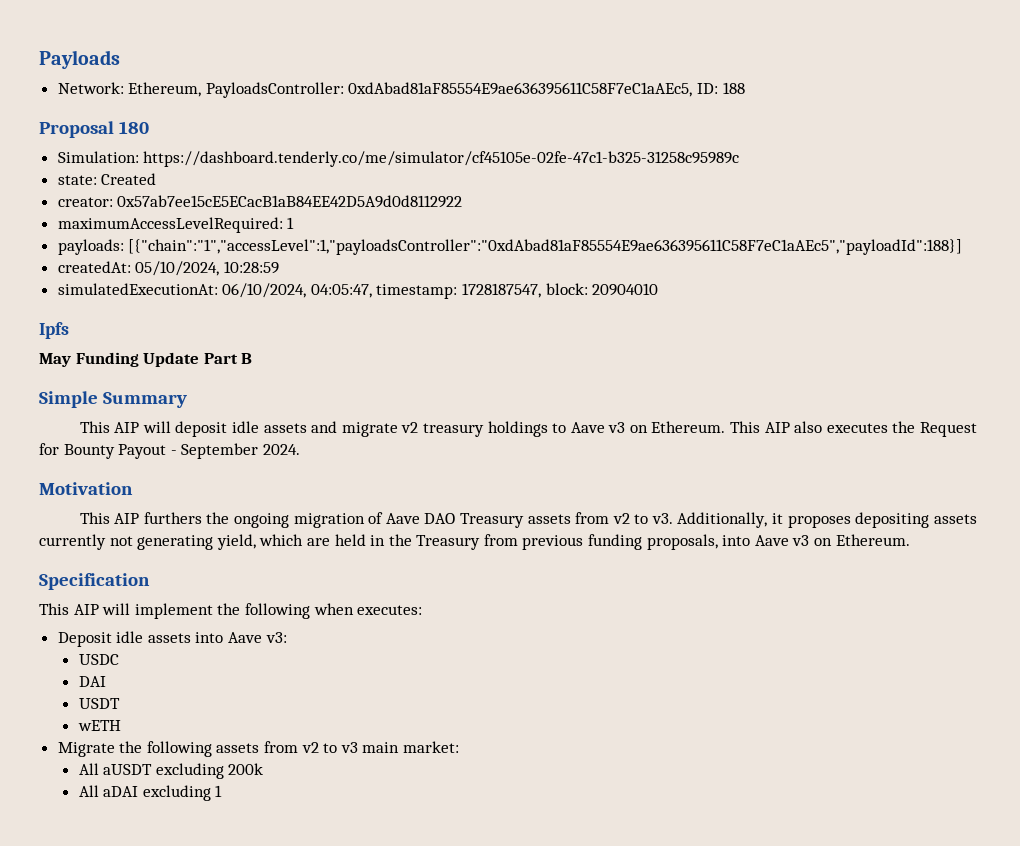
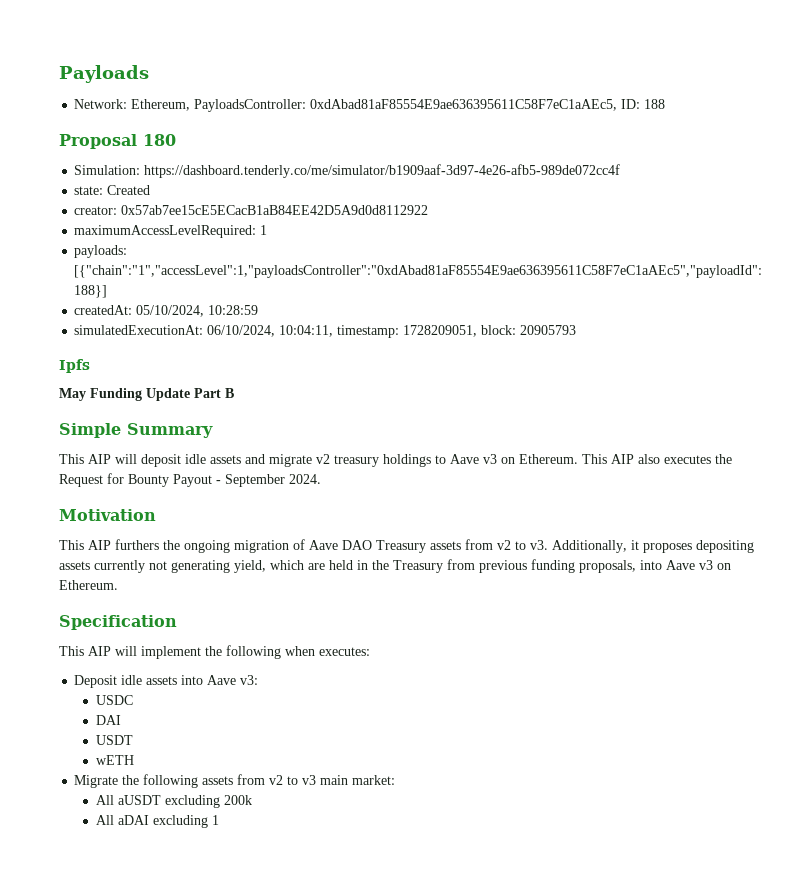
- Simulation: https://dashboard.tenderly.co/me/simulator/cf45105e-02fe-47c1-b325-31258c95989c
+ Simulation: https://dashboard.tenderly.co/me/simulator/b1909aaf-3d97-4e26-afb5-989de072cc4f
- simulatedExecutionAt: 06/10/2024, 04:05:47, timestamp: 1728187547, block: 20904010
+ simulatedExecutionAt: 06/10/2024, 10:04:11, timestamp: 1728209051, block: 20905793

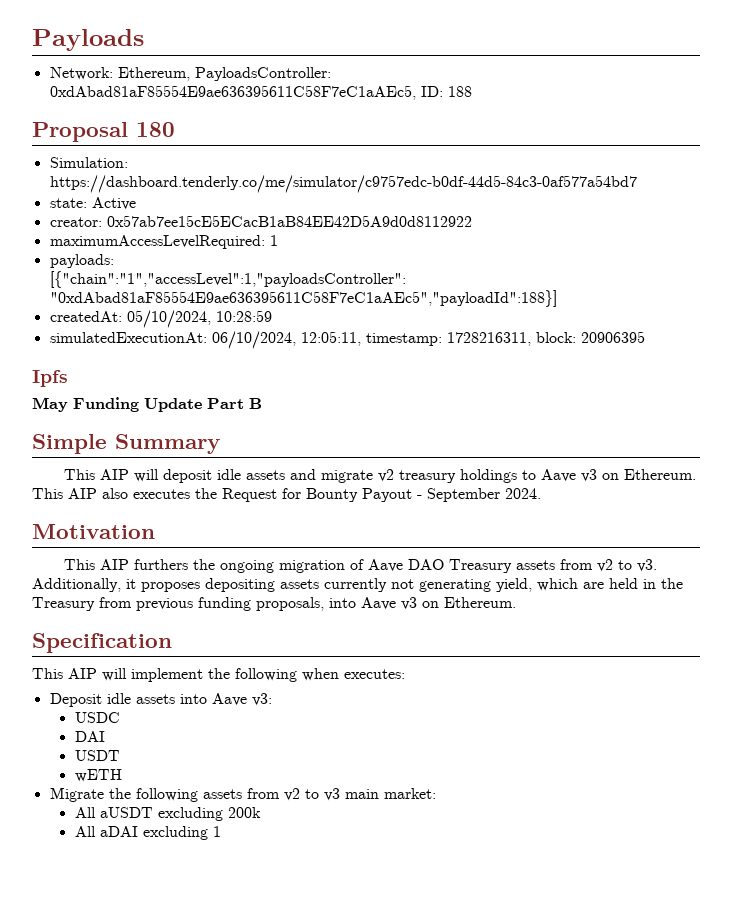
- Simulation: https://dashboard.tenderly.co/me/simulator/b1909aaf-3d97-4e26-afb5-989de072cc4f
+ Simulation: https://dashboard.tenderly.co/me/simulator/c9757edc-b0df-44d5-84c3-0af577a54bd7
- state: Created
+ state: Active
- simulatedExecutionAt: 06/10/2024, 10:04:11, timestamp: 1728209051, block: 20905793
+ simulatedExecutionAt: 06/10/2024, 12:05:11, timestamp: 1728216311, block: 20906395

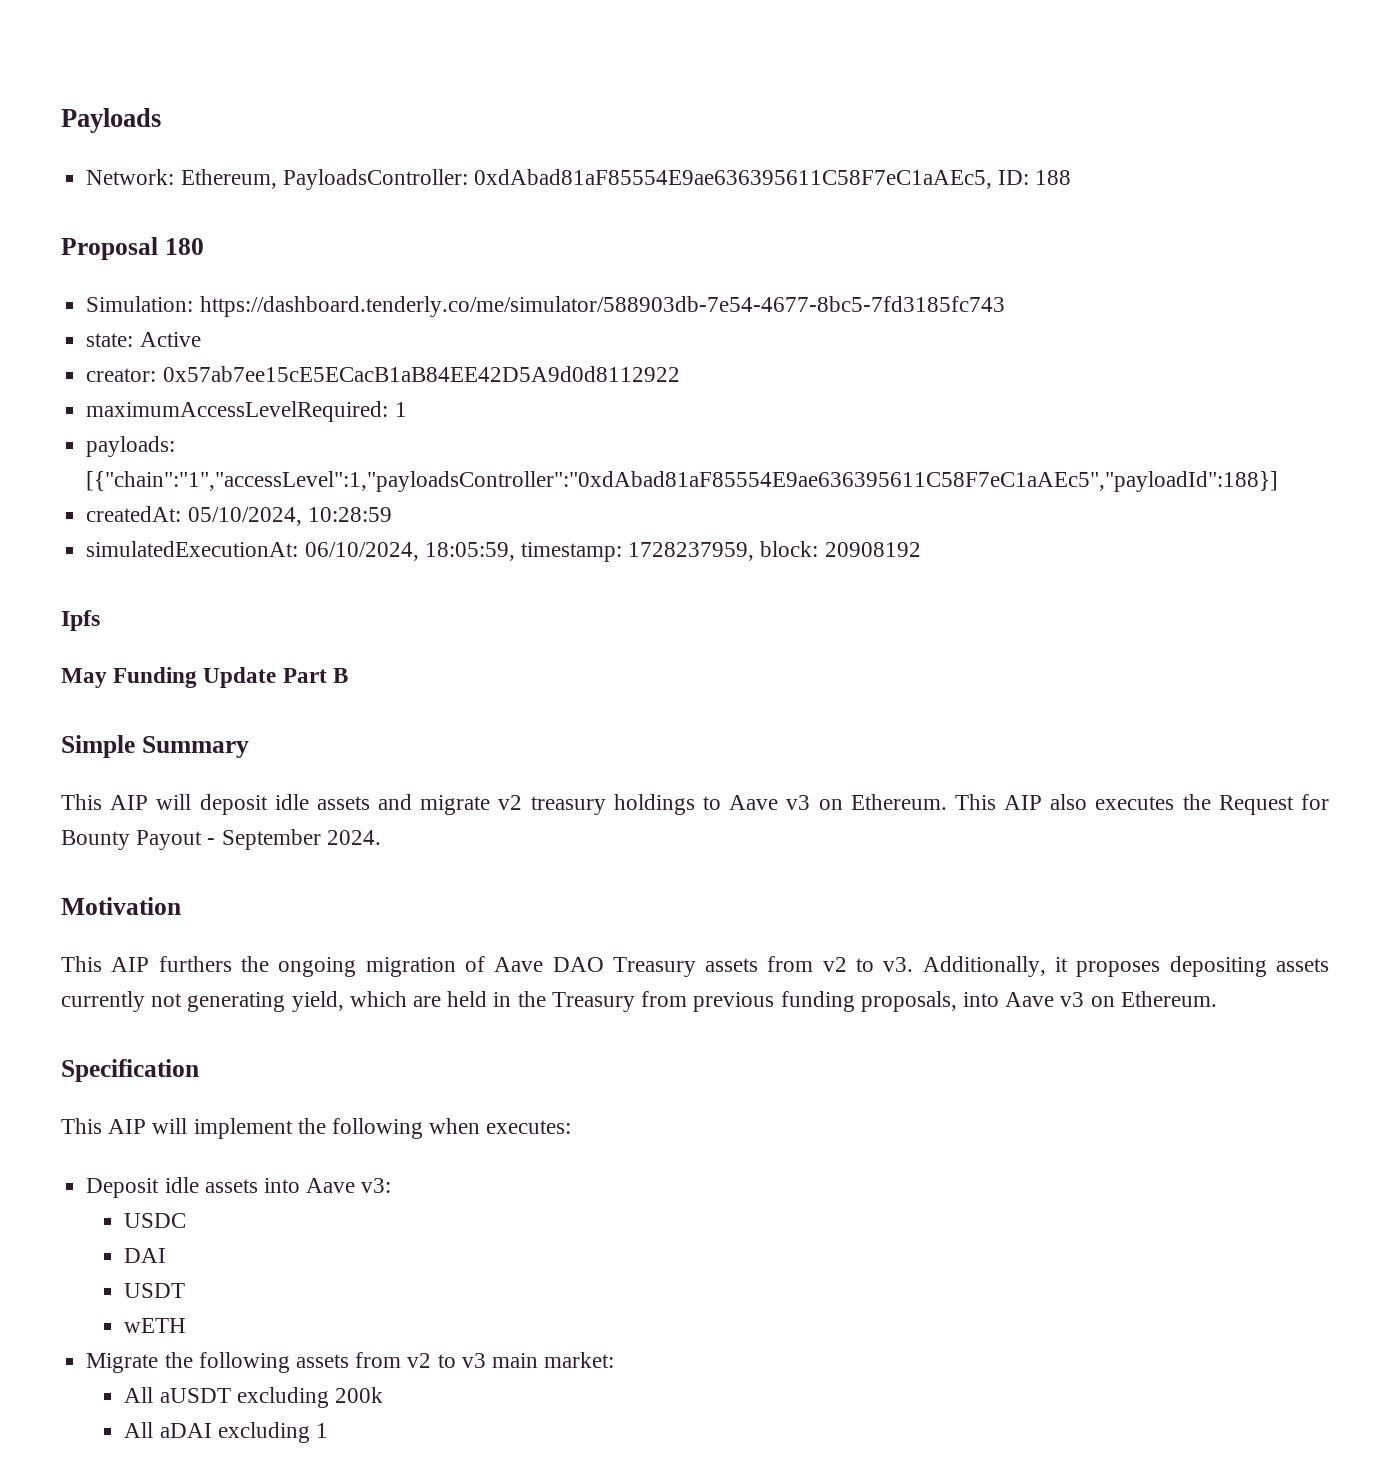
- Simulation: https://dashboard.tenderly.co/me/simulator/c9757edc-b0df-44d5-84c3-0af577a54bd7
+ Simulation: https://dashboard.tenderly.co/me/simulator/588903db-7e54-4677-8bc5-7fd3185fc743
- simulatedExecutionAt: 06/10/2024, 12:05:11, timestamp: 1728216311, block: 20906395
+ simulatedExecutionAt: 06/10/2024, 18:05:59, timestamp: 1728237959, block: 20908192

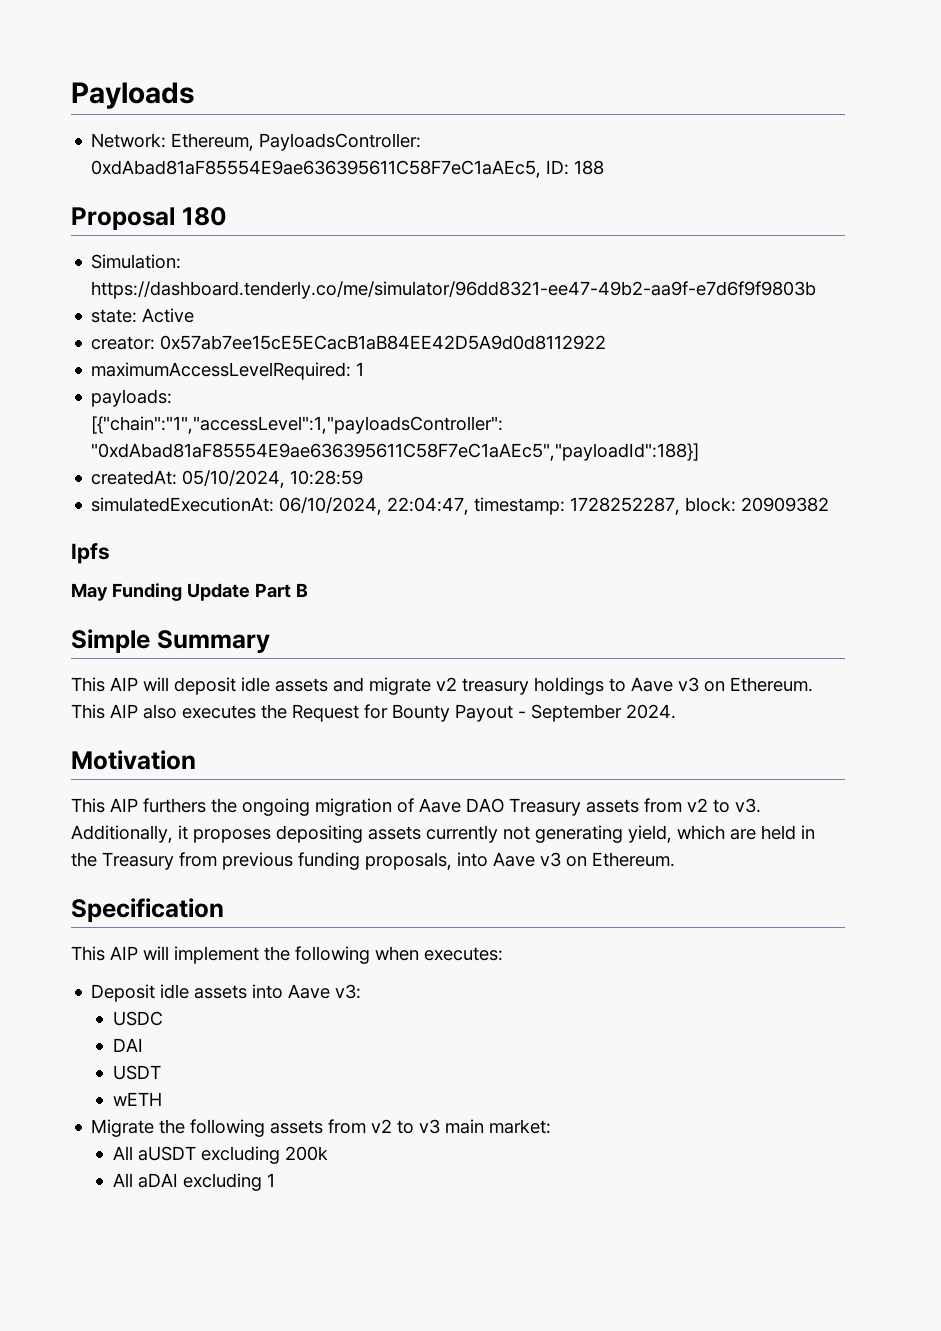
- Simulation: https://dashboard.tenderly.co/me/simulator/588903db-7e54-4677-8bc5-7fd3185fc743
+ Simulation: https://dashboard.tenderly.co/me/simulator/96dd8321-ee47-49b2-aa9f-e7d6f9f9803b
- simulatedExecutionAt: 06/10/2024, 18:05:59, timestamp: 1728237959, block: 20908192
+ simulatedExecutionAt: 06/10/2024, 22:04:47, timestamp: 1728252287, block: 20909382

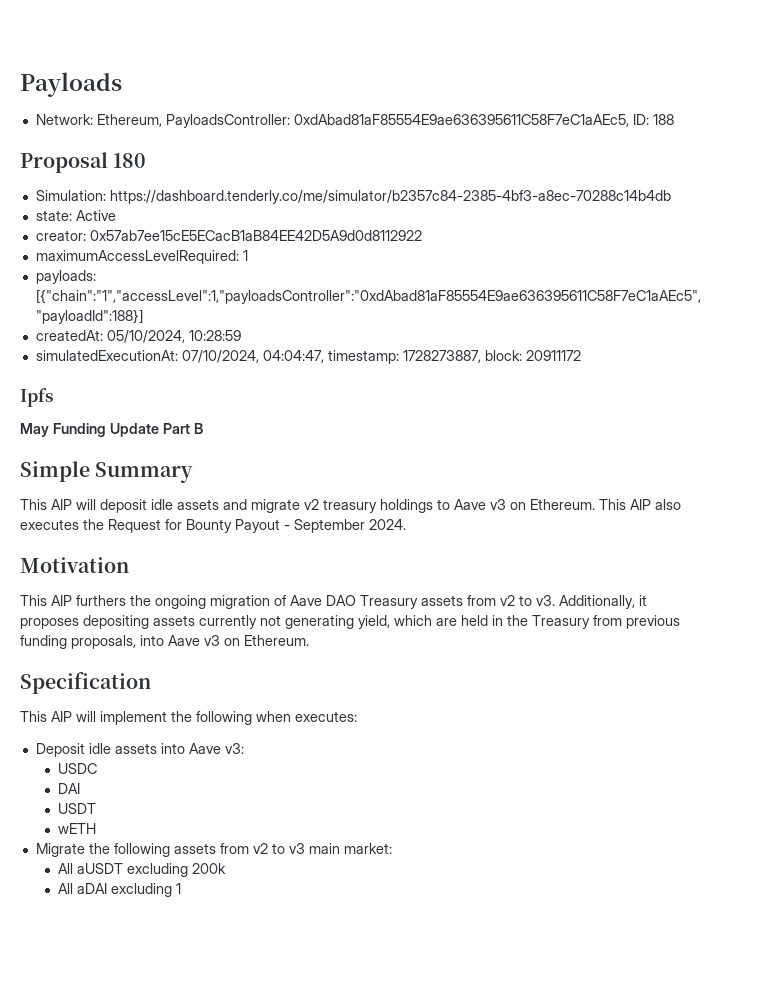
- Simulation: https://dashboard.tenderly.co/me/simulator/96dd8321-ee47-49b2-aa9f-e7d6f9f9803b
+ Simulation: https://dashboard.tenderly.co/me/simulator/b2357c84-2385-4bf3-a8ec-70288c14b4db
- simulatedExecutionAt: 06/10/2024, 22:04:47, timestamp: 1728252287, block: 20909382
+ simulatedExecutionAt: 07/10/2024, 04:04:47, timestamp: 1728273887, block: 20911172

